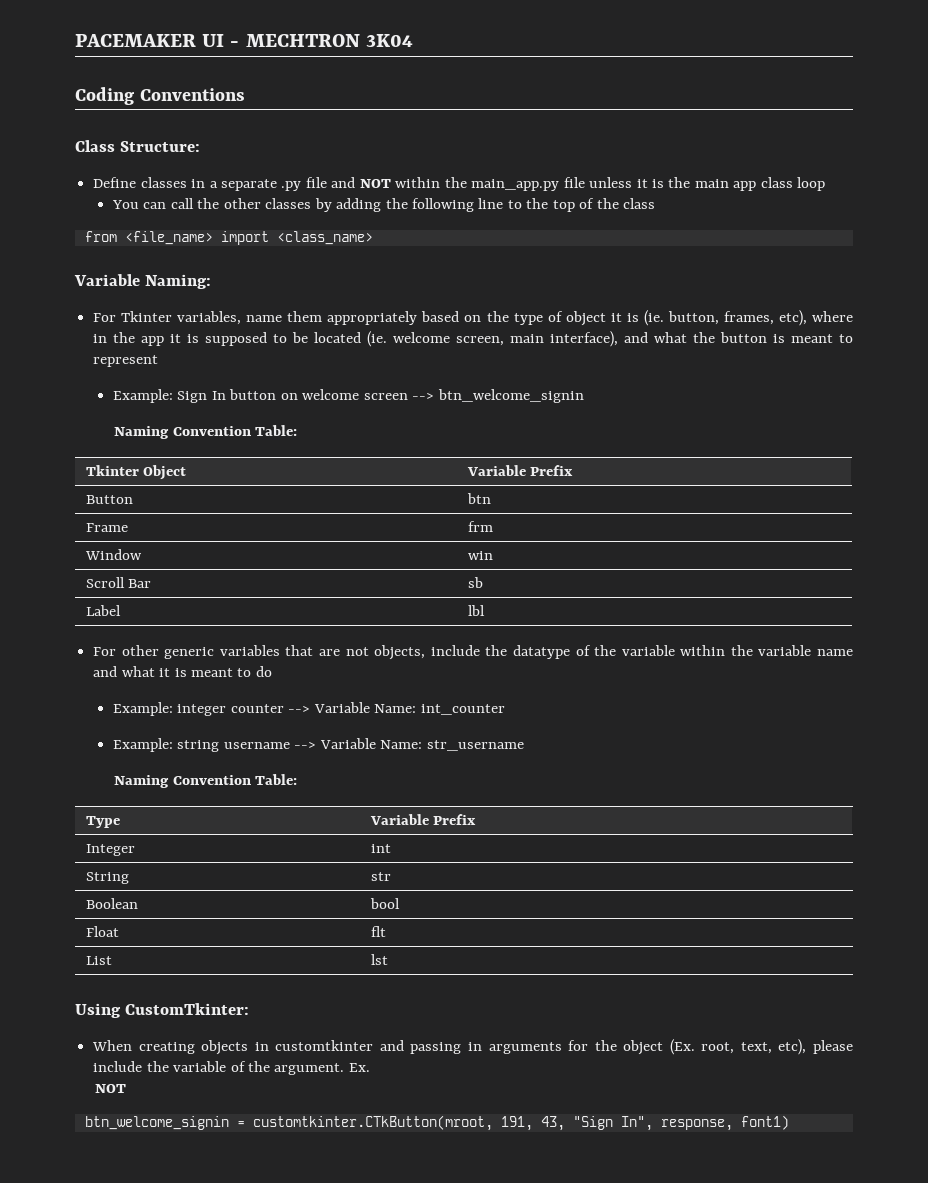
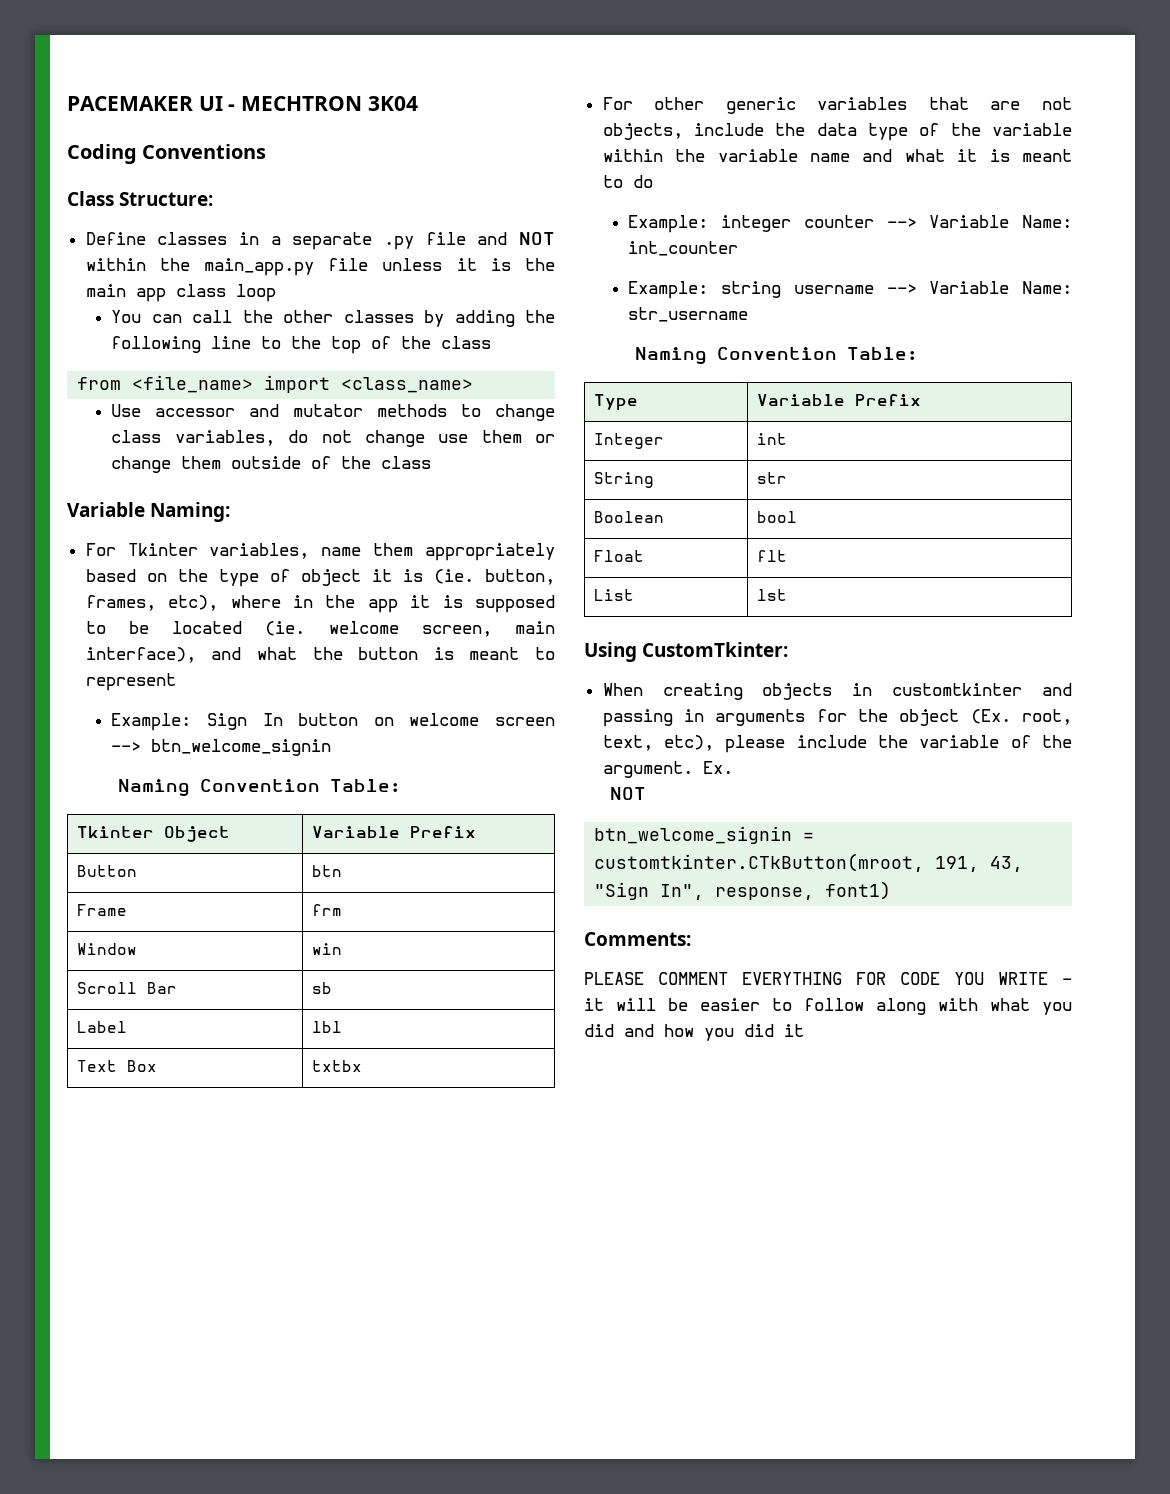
+ Use accessor and mutator methods to change class variables, do not change use them or change them outside of the class
+ Text Box | txtbx
- For other generic variables that are not objects, include the datatype of the variable within the variable name and what it is meant to do
+ For other generic variables that are not objects, include the data type of the variable within the variable name and what it is meant to do
+ Comments:
+ PLEASE COMMENT EVERYTHING FOR CODE YOU WRITE - it will be easier to follow along with what you did and how you did it

